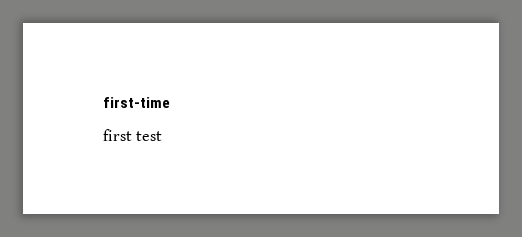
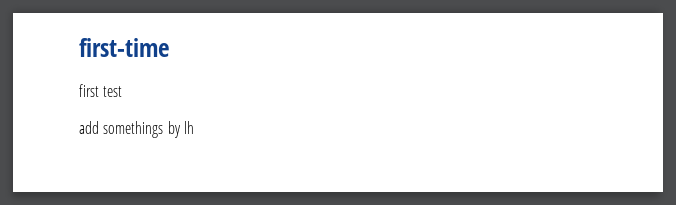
+ add somethings by lh

